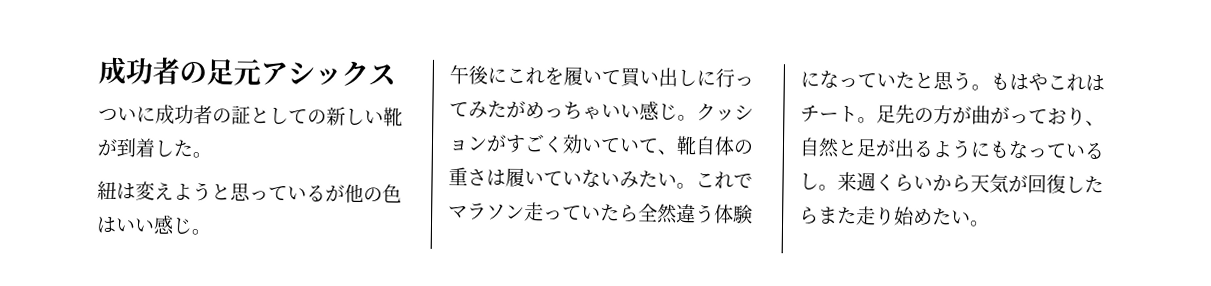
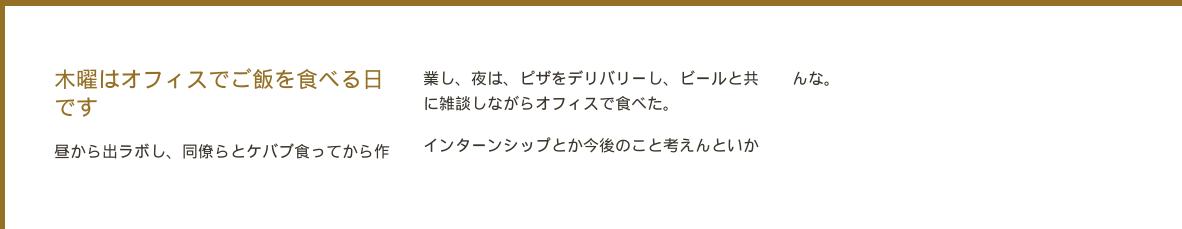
- 成功者の足元アシックス
- ついに成功者の証としての新しい靴が到着した。
- 紐は変えようと思っているが他の色はいい感じ。
- 午後にこれを履いて買い出しに行ってみたがめっちゃいい感じ。クッションがすごく効いていて、靴自体の重さは履いていないみたい。これでマラソン走っていたら全然違う体験になっていたと思う。もはやこれはチート。足先の方が曲がっており、自然と足が出るようにもなっているし。来週くらいから天気が回復したらまた走り始めたい。
+ 木曜はオフィスでご飯を食べる日です
+ 昼から出ラボし、同僚らとケバブ食ってから作業し、夜は、ピザをデリバリーし、ビールと共に雑談しながらオフィスで食べた。
+ インターンシップとか今後のこと考えんといかんな。

